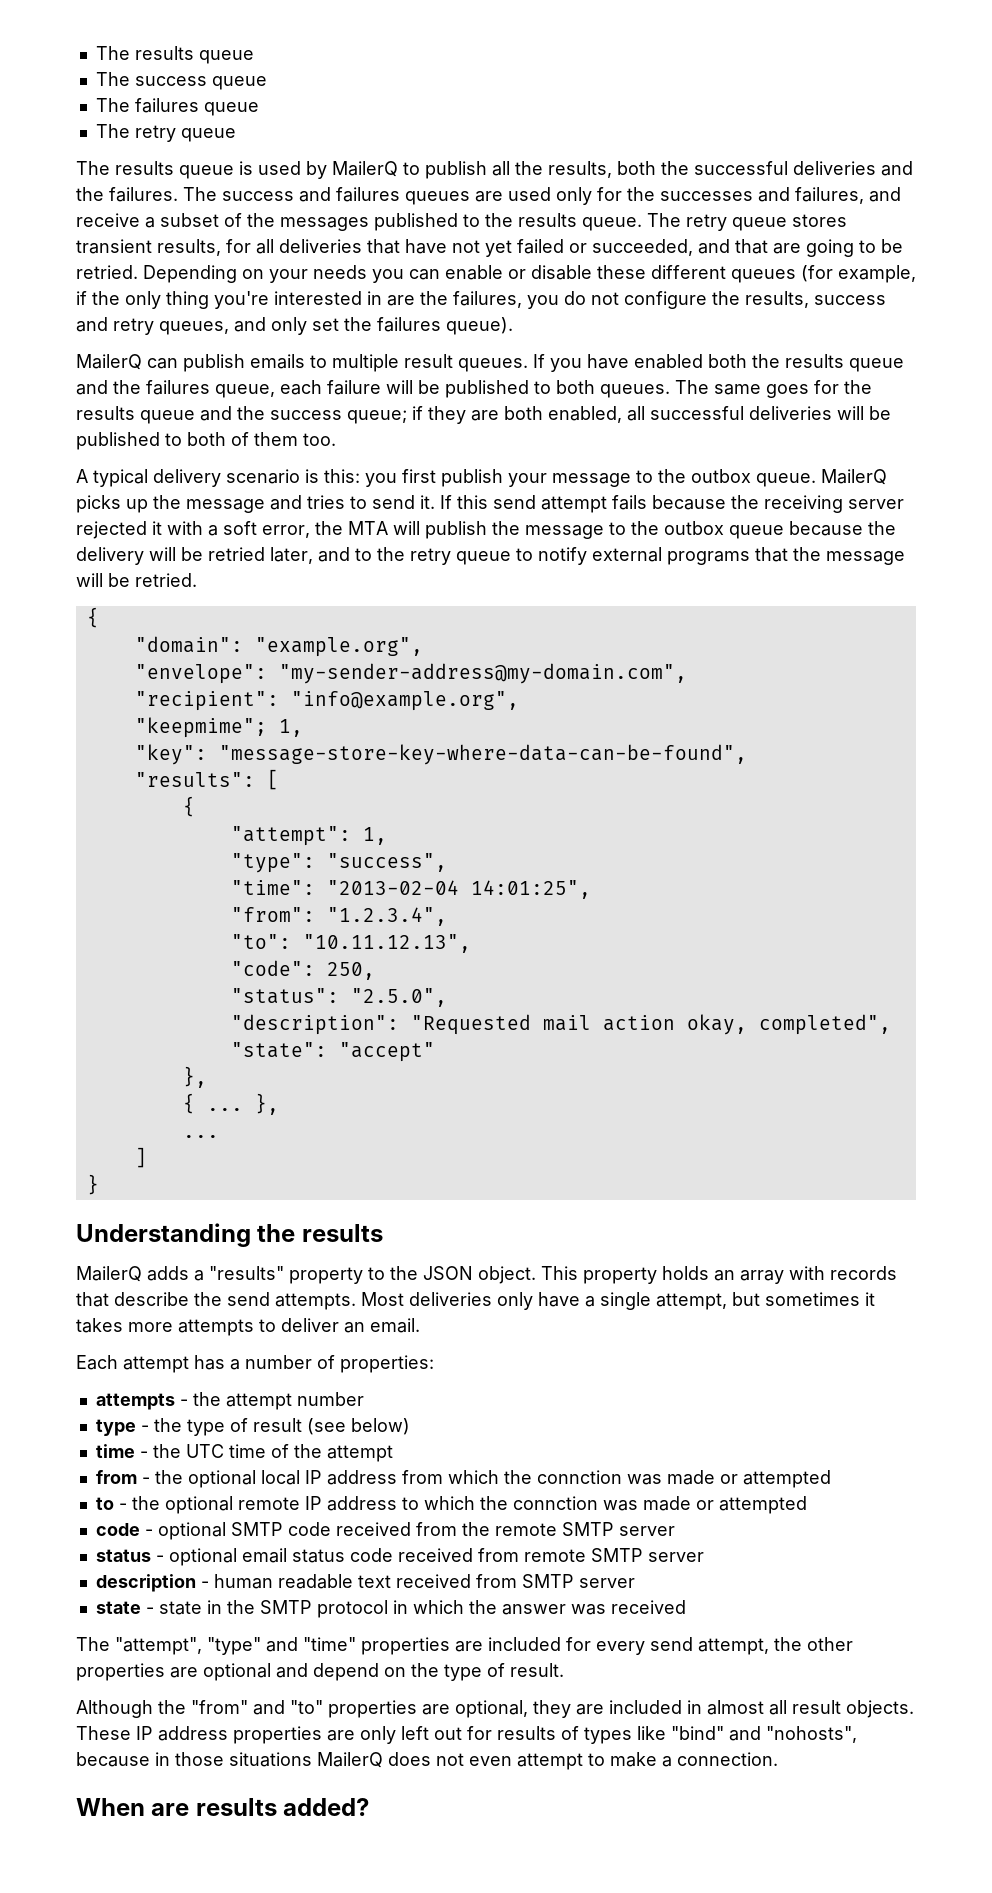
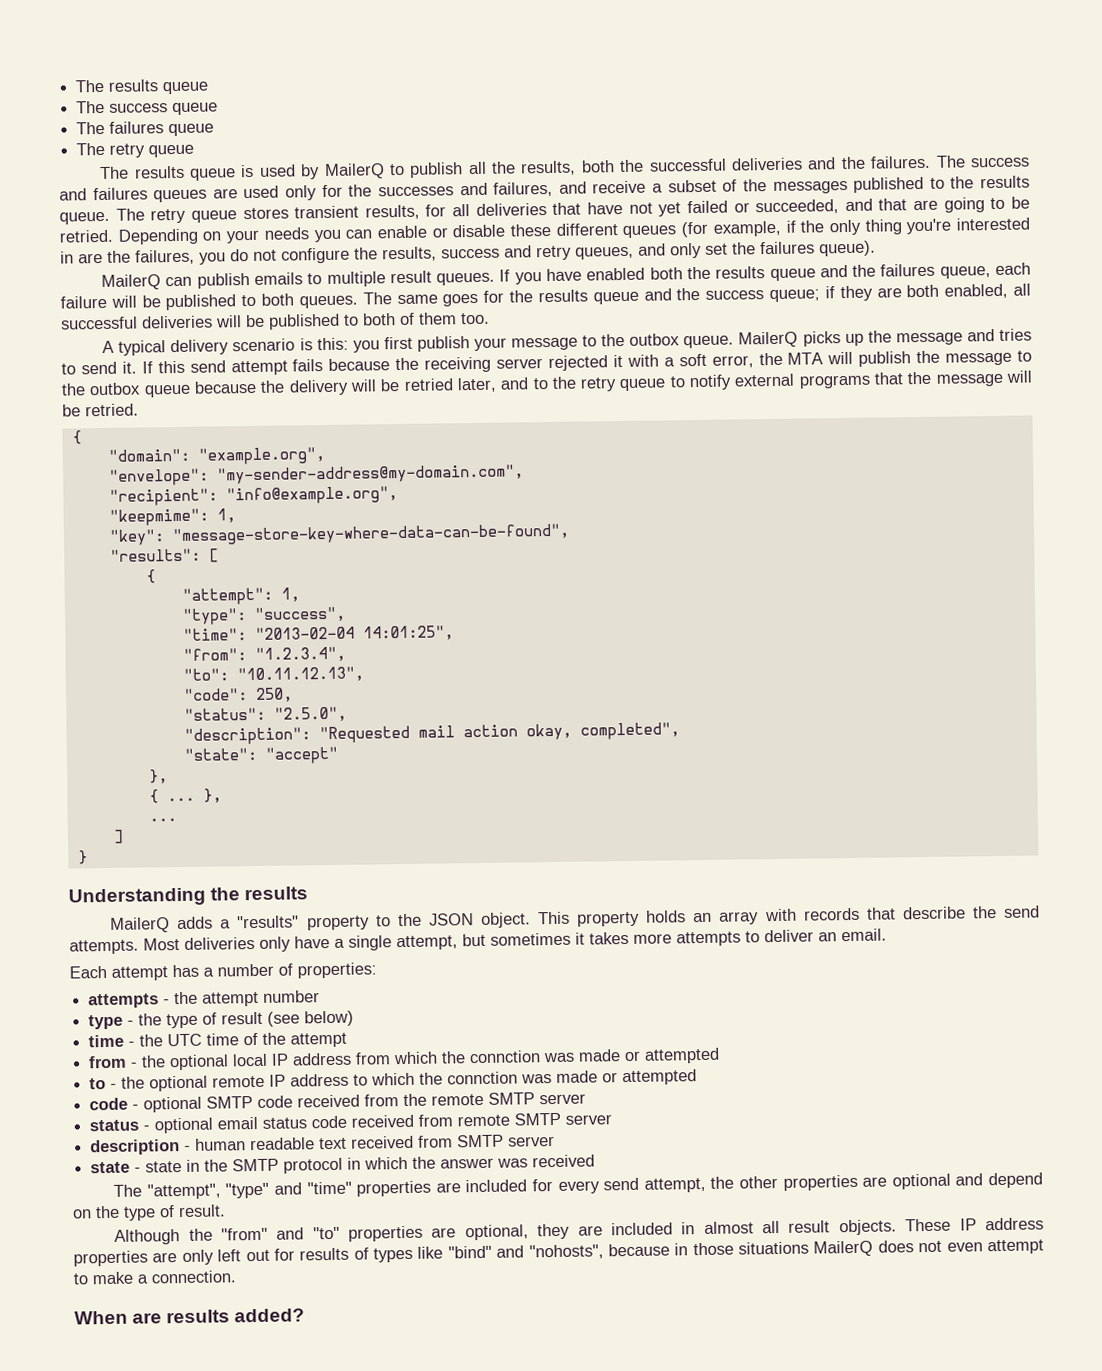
- "keepmime"; 1,
+ "keepmime": 1,

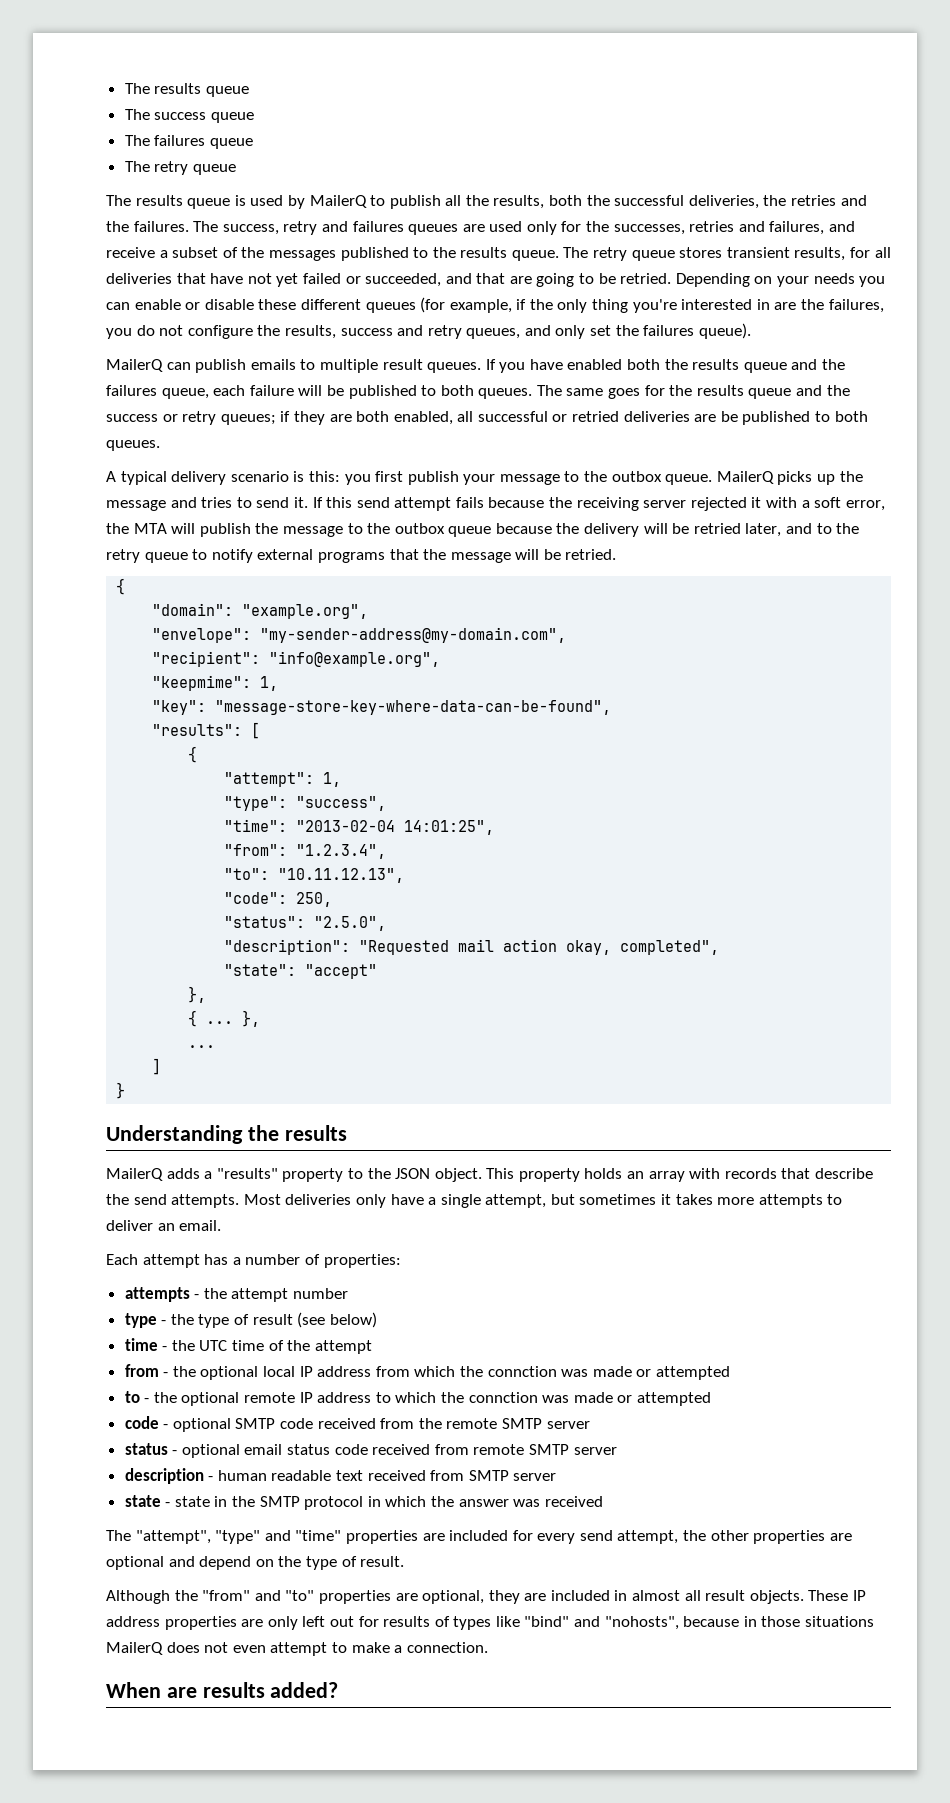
- The results queue is used by MailerQ to publish all the results, both the successful deliveries and the failures.
+ The results queue is used by MailerQ to publish all the results, both the successful deliveries, the retries and the failures.
- The success and failures queues are used only for the successes and failures, and receive a subset of the messages published to the results queue.
+ The success, retry and failures queues are used only for the successes, retries and failures, and receive a subset of the messages published to the results queue.
- The same goes for the results queue and the success queue; if they are both enabled, all successful deliveries will be published to both of them too.
+ The same goes for the results queue and the success or retry queues; if they are both enabled, all successful or retried deliveries are be published to both queues.

